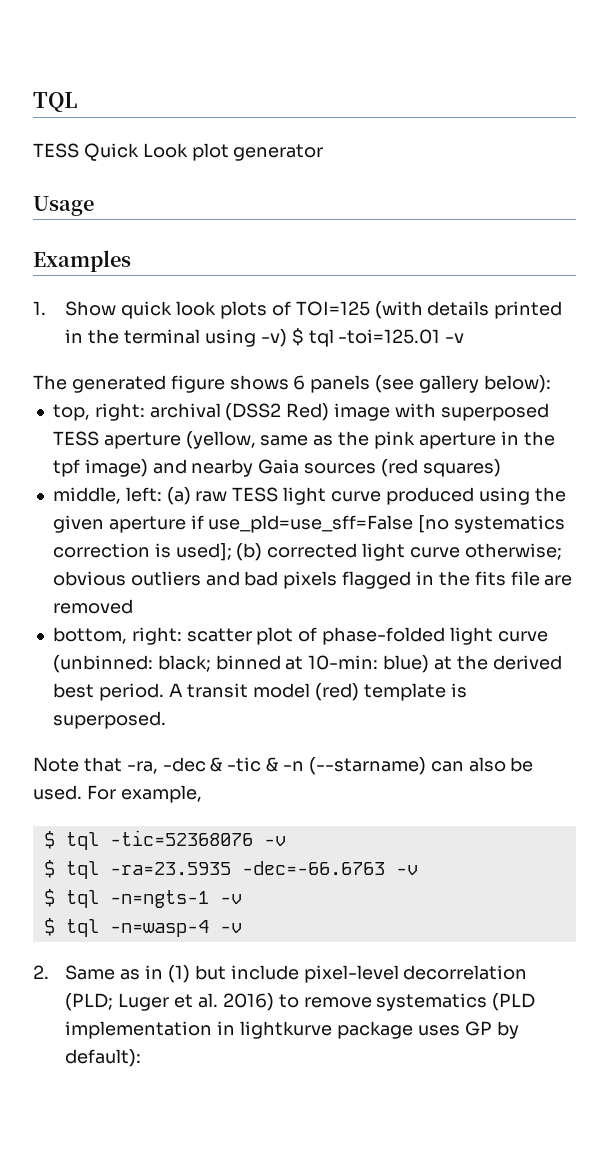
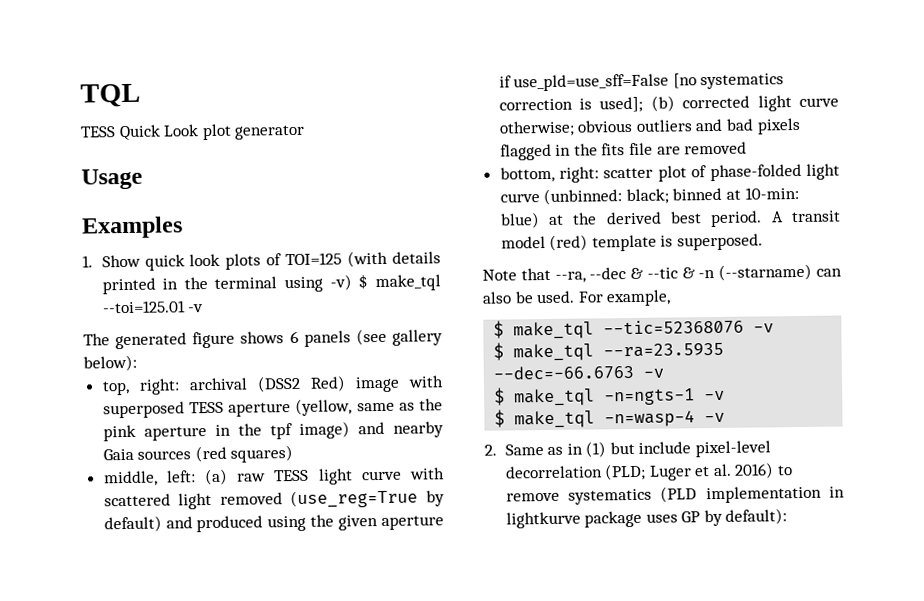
- 1. Show quick look plots of TOI=125 (with details printed in the terminal using -v) $ tql -toi=125.01 -v
+ 1. Show quick look plots of TOI=125 (with details printed in the terminal using -v) $ make_tql --toi=125.01 -v
- middle, left: (a) raw TESS light curve produced using the given aperture if use_pld=use_sff=False [no systematics correction is used]; (b) corrected light curve otherwise; obvious outliers and bad pixels flagged in the fits file are removed
+ middle, left: (a) raw TESS light curve with scattered light removed (use_reg=True by default) and produced using the given aperture if use_pld=use_sff=False [no systematics correction is used]; (b) corrected light curve otherwise; obvious outliers and bad pixels flagged in the fits file are removed
- Note that -ra, -dec & -tic & -n (--starname) can also be used.
+ Note that --ra, --dec & --tic & -n (--starname) can also be used.
- $ tql -tic=52368076 -v
- $ tql -ra=23.5935 -dec=-66.6763 -v
- $ tql -n=ngts-1 -v
+ $ make_tql --tic=52368076 -v
+ $ make_tql --ra=23.5935 --dec=-66.6763 -v
+ $ make_tql -n=ngts-1 -v
- $ tql -n=wasp-4 -v
+ $ make_tql -n=wasp-4 -v

